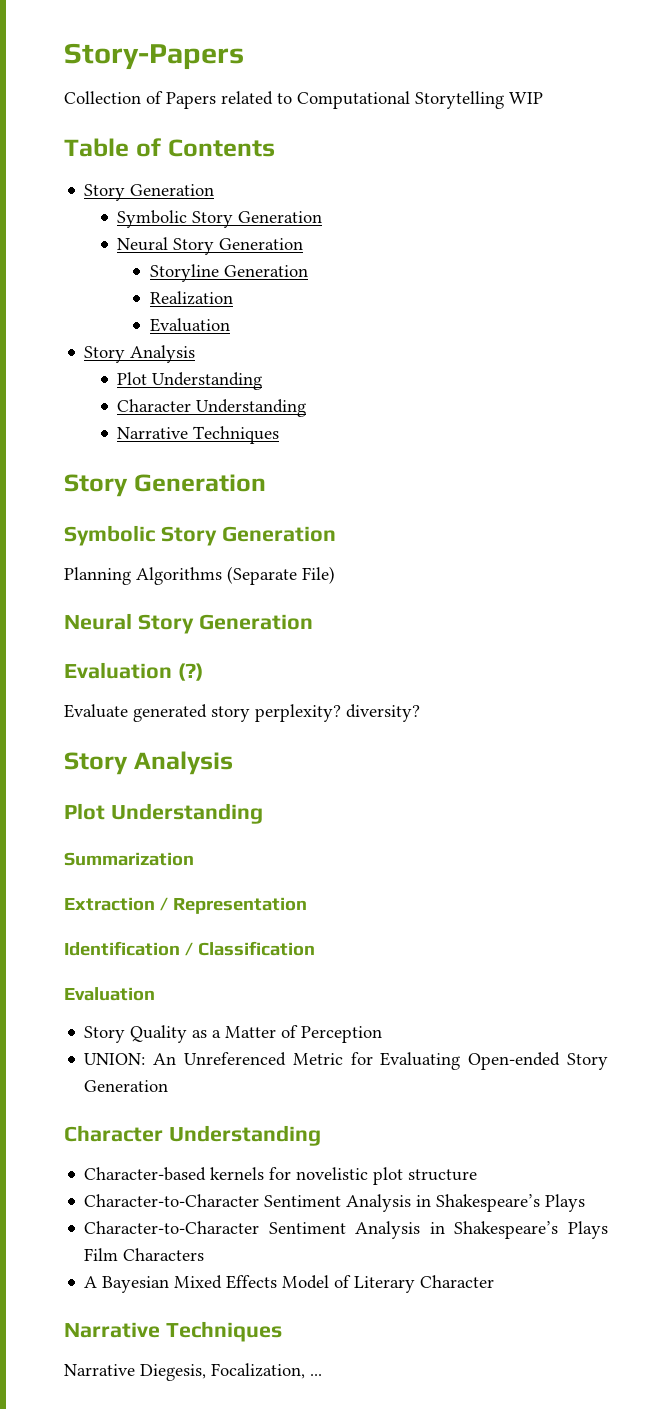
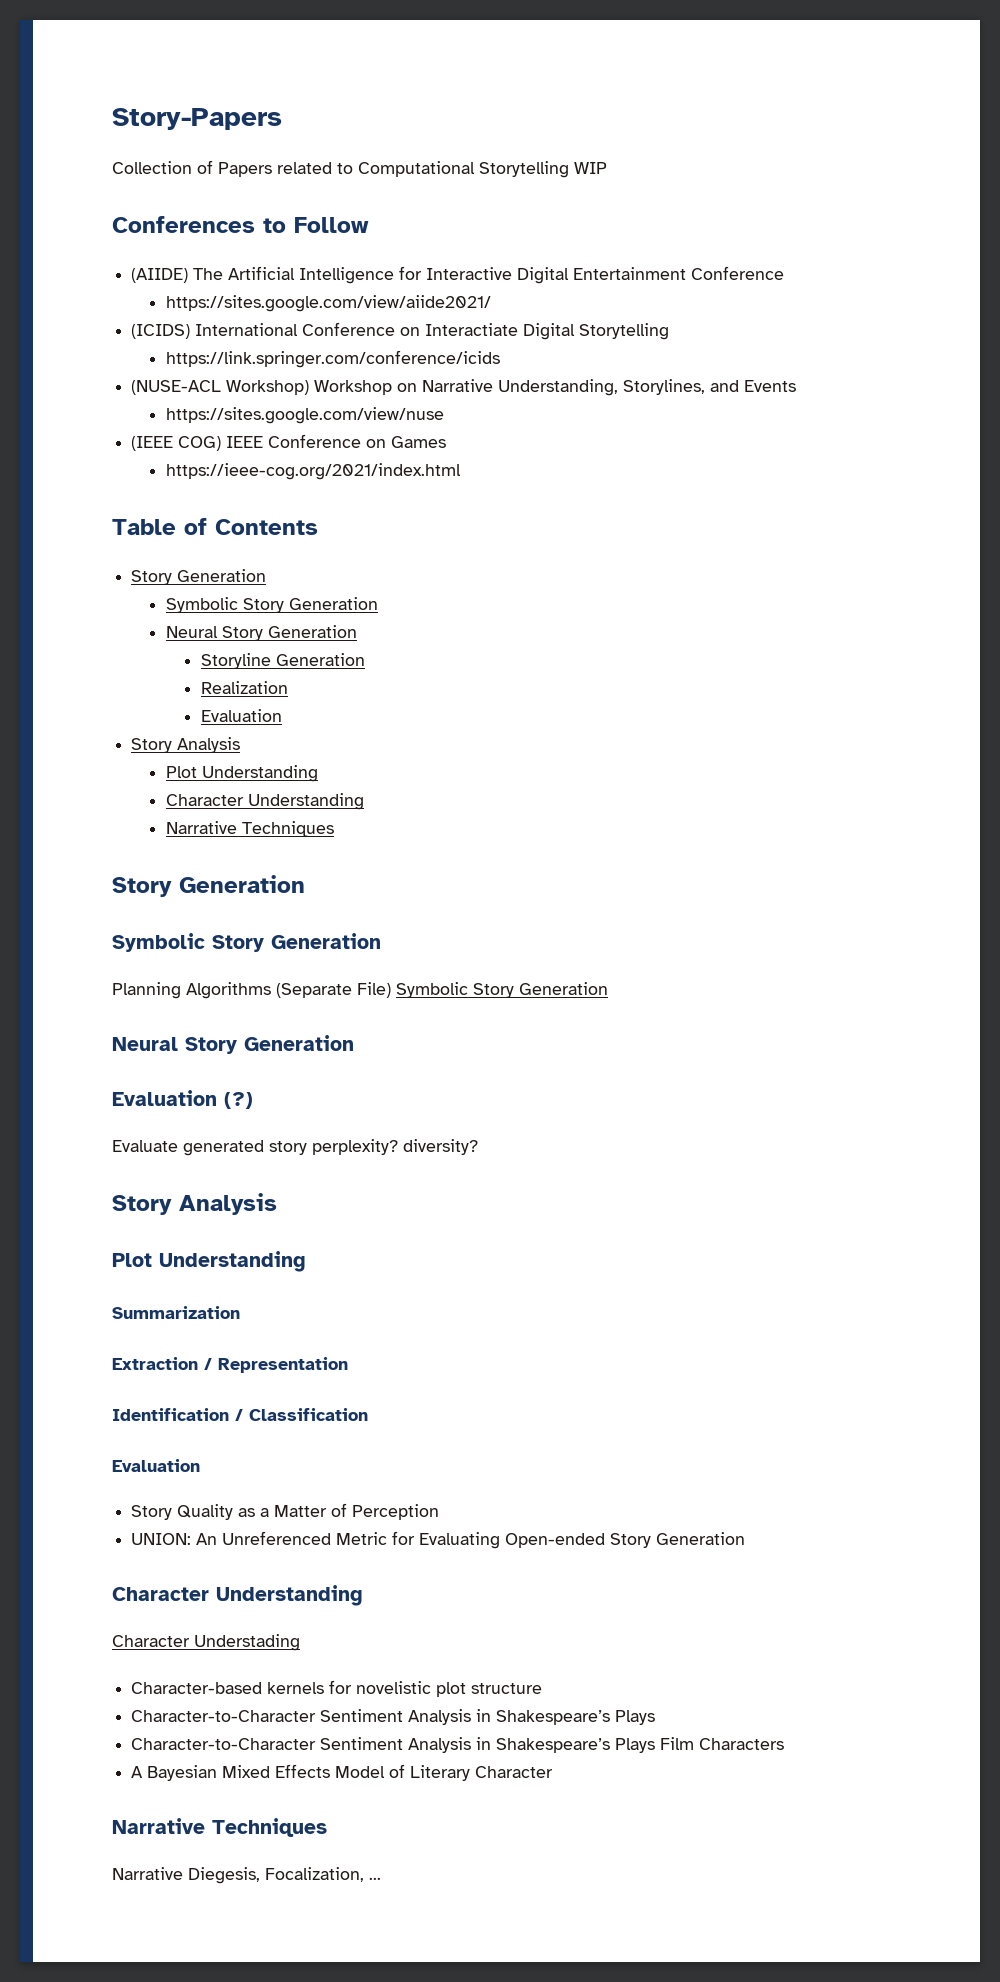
+ Conferences to Follow
+ (AIIDE) The Artificial Intelligence for Interactive Digital Entertainment Conference
+ https://sites.google.com/view/aiide2021/
+ (ICIDS) International Conference on Interactiate Digital Storytelling
+ https://link.springer.com/conference/icids
+ (NUSE-ACL Workshop) Workshop on Narrative Understanding, Storylines, and Events
+ https://sites.google.com/view/nuse
+ (IEEE COG) IEEE Conference on Games
+ https://ieee-cog.org/2021/index.html
- Planning Algorithms (Separate File)
+ Planning Algorithms (Separate File) Symbolic Story Generation
+ Character Understading

